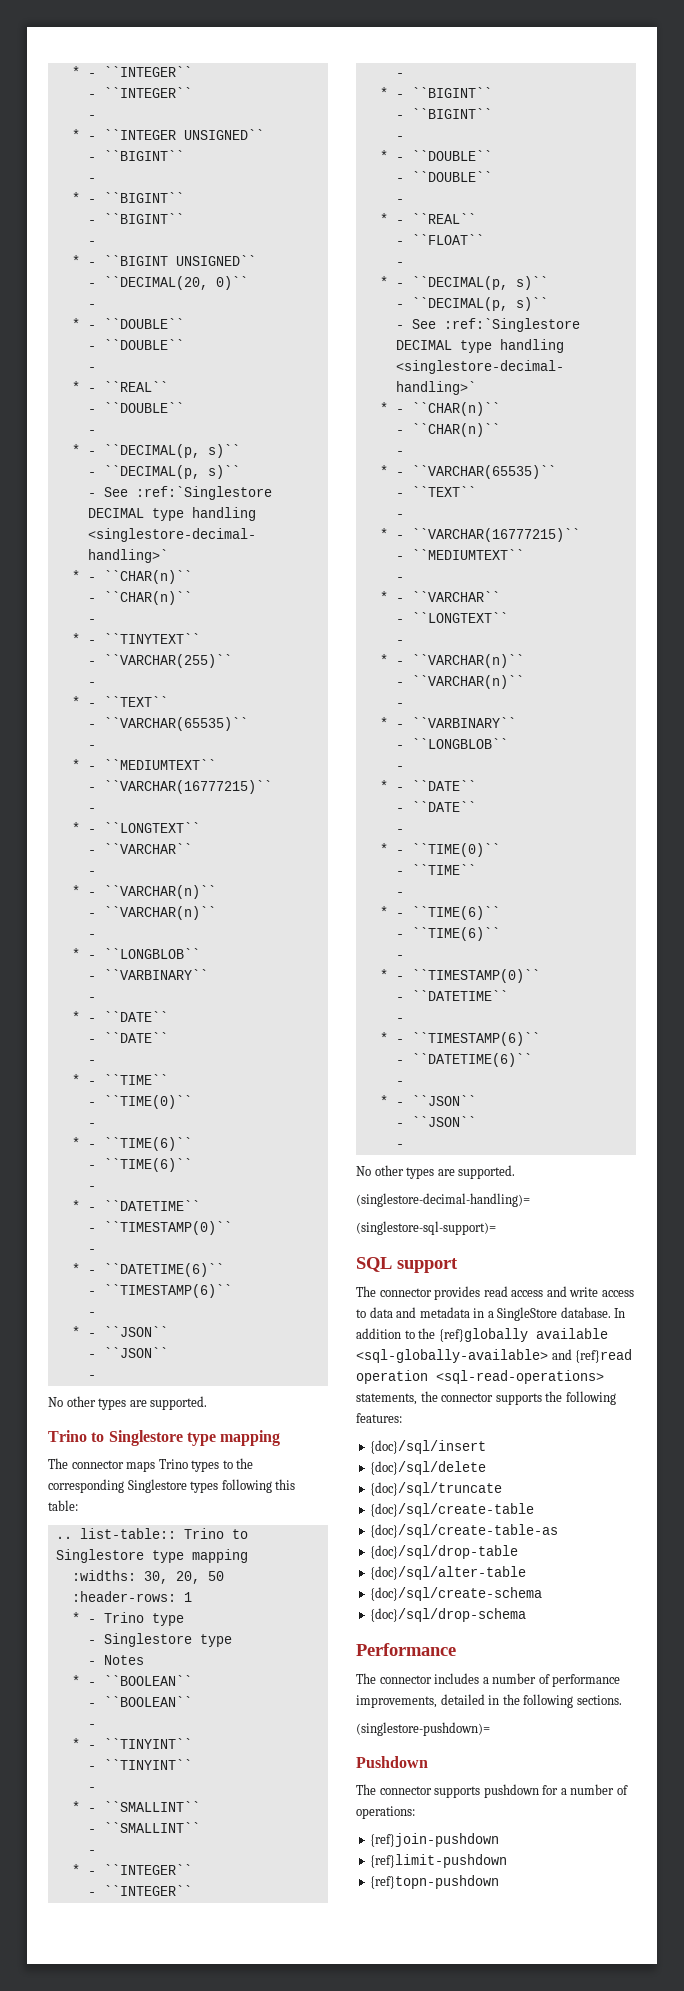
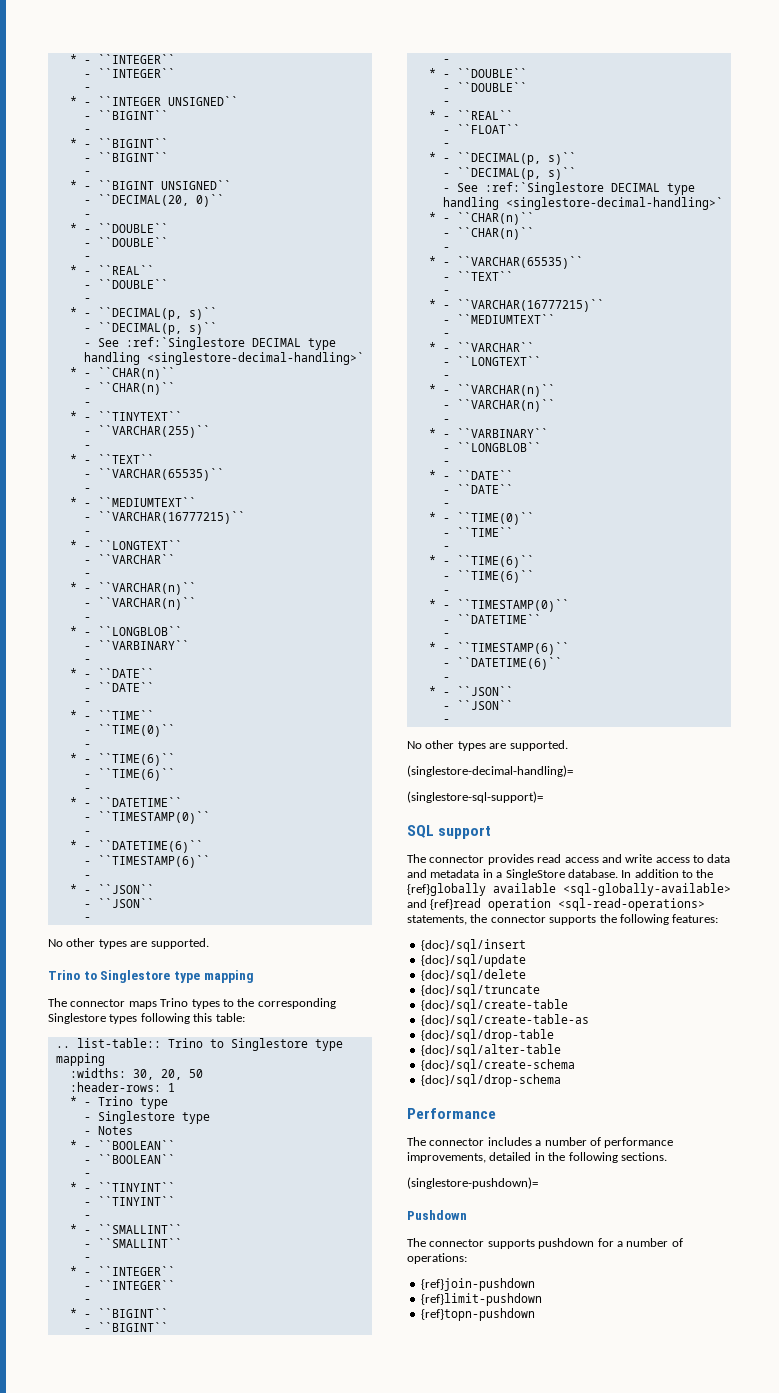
+ {doc}/sql/update

